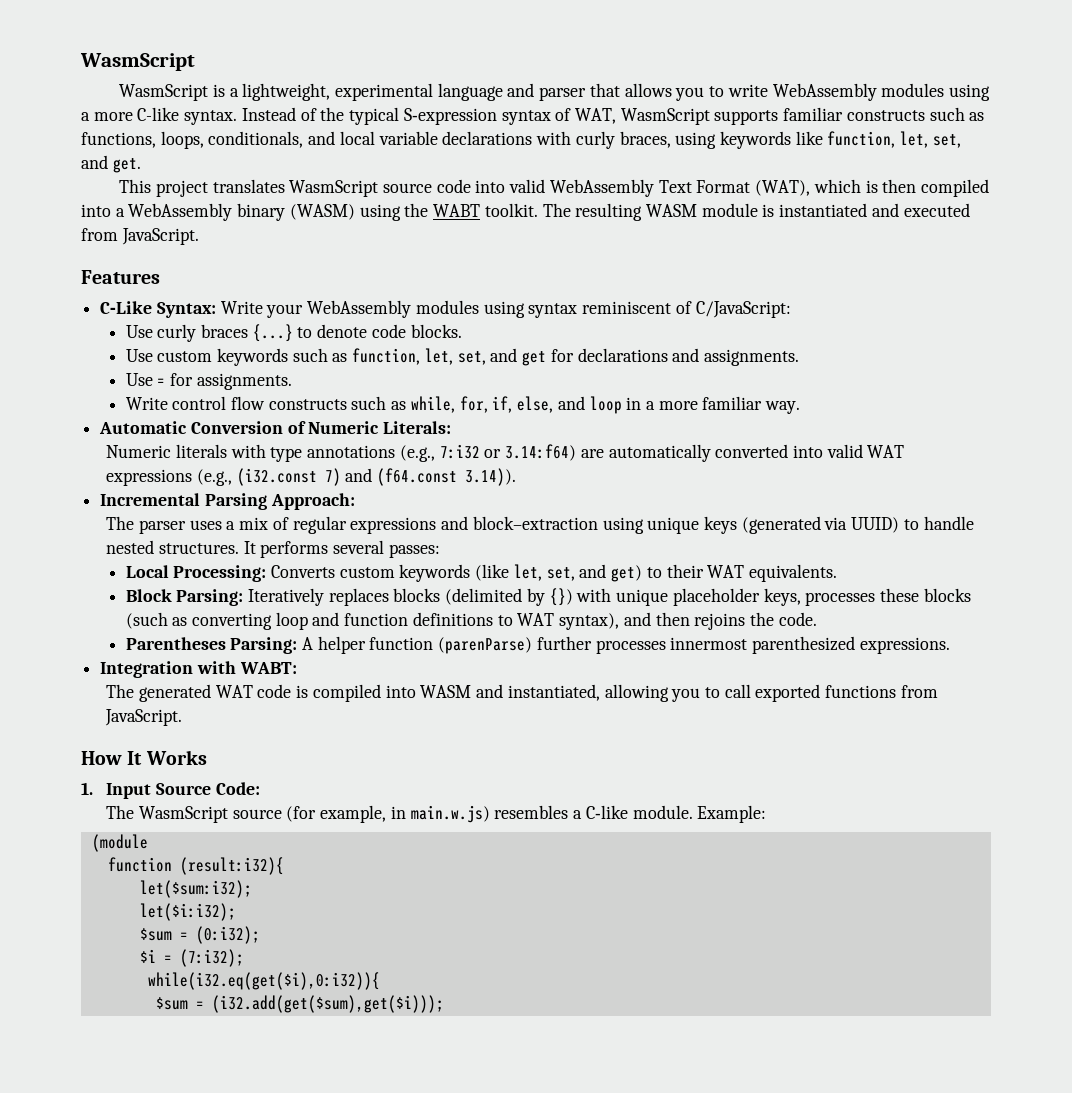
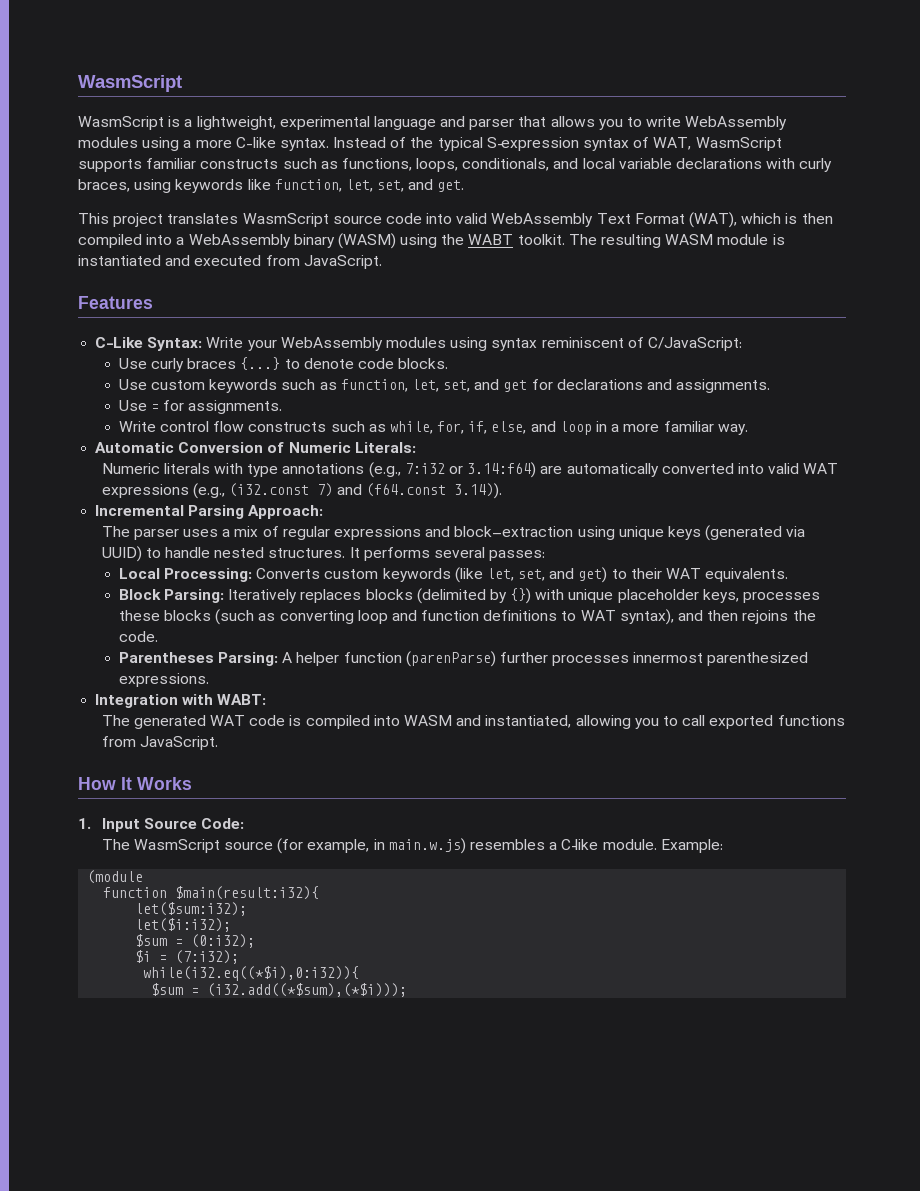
- function (result:i32){
+ function $main(result:i32){
- while(i32.eq(get($i),0:i32)){
- $sum = (i32.add(get($sum),get($i)));
+ while(i32.eq((*$i),0:i32)){
+ $sum = (i32.add((*$sum),(*$i)));

